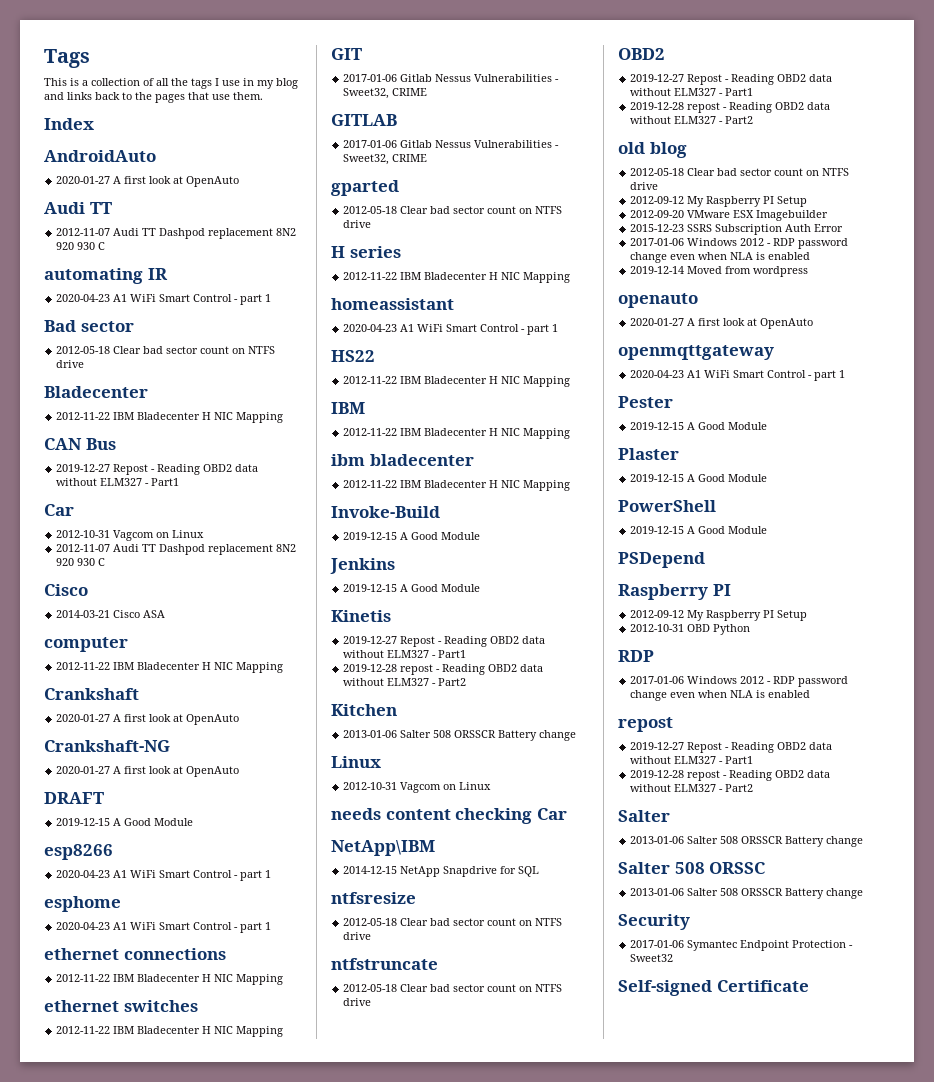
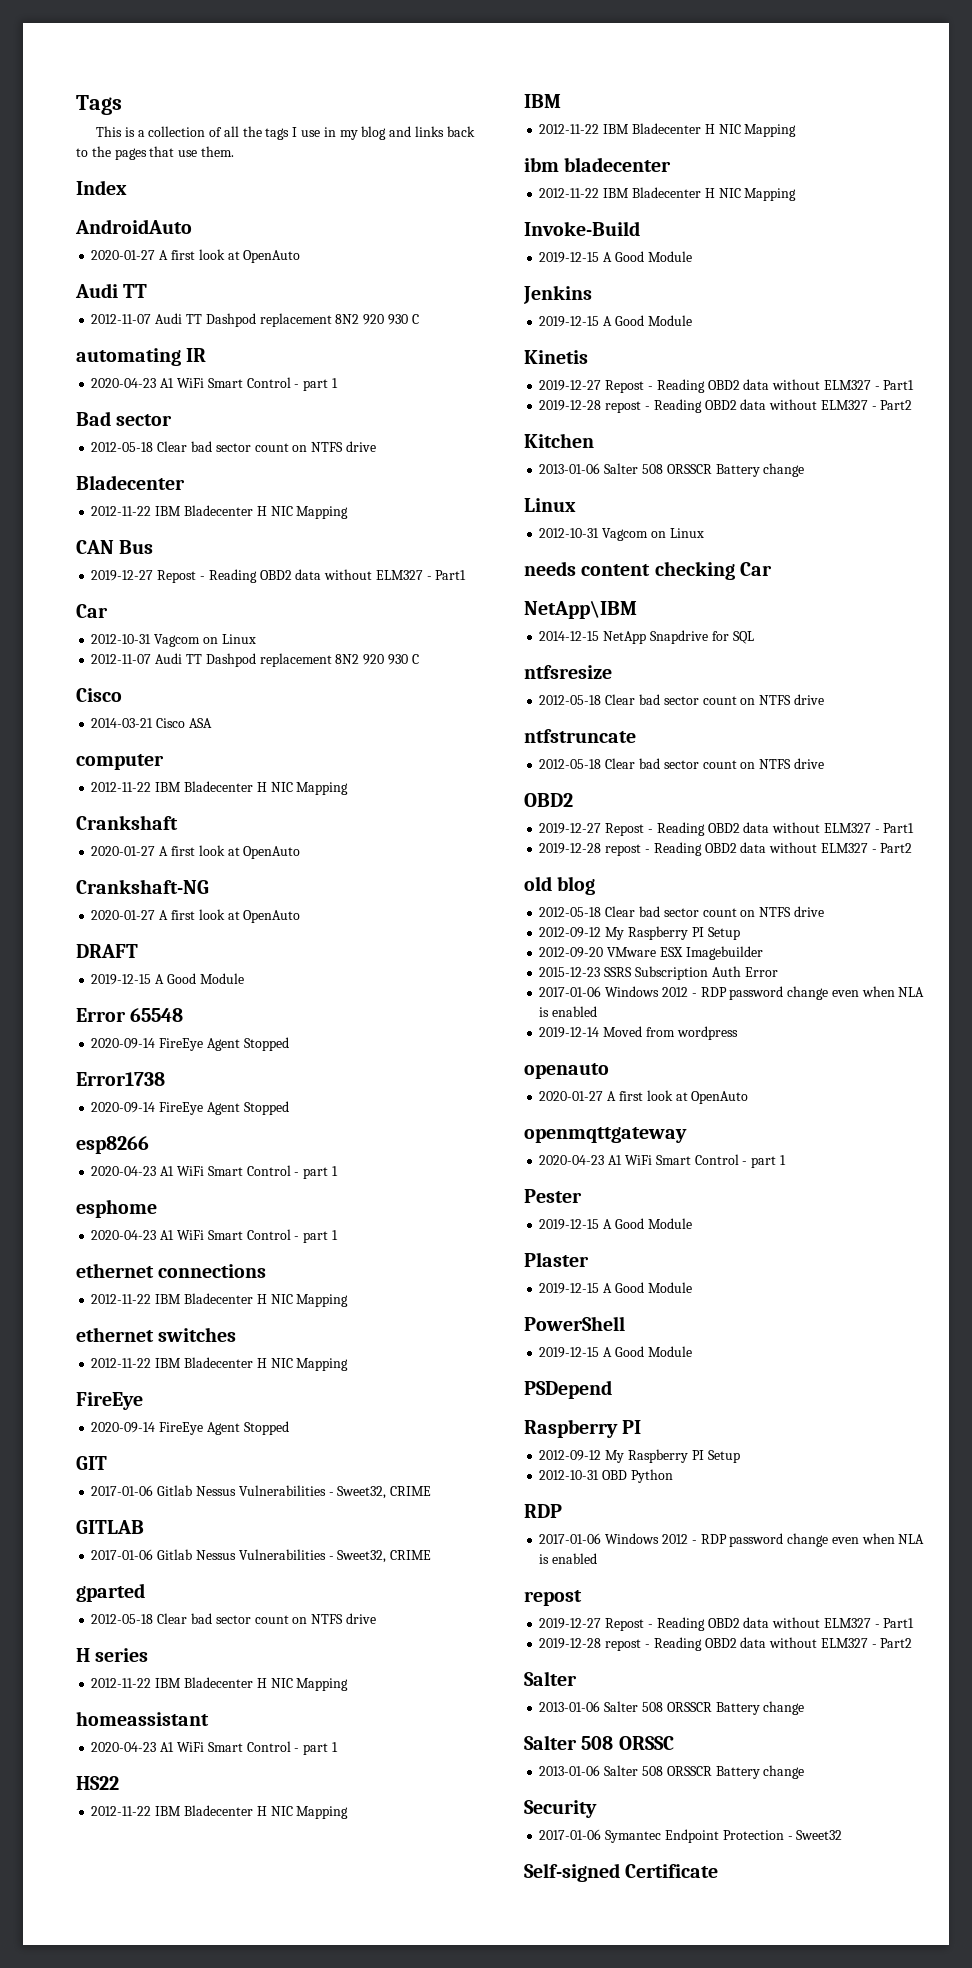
+ Error 65548
+ 2020-09-14 FireEye Agent Stopped
+ Error1738
+ 2020-09-14 FireEye Agent Stopped
  ethernet switches
  2012-11-22 IBM Bladecenter H NIC Mapping
+ FireEye
+ 2020-09-14 FireEye Agent Stopped

